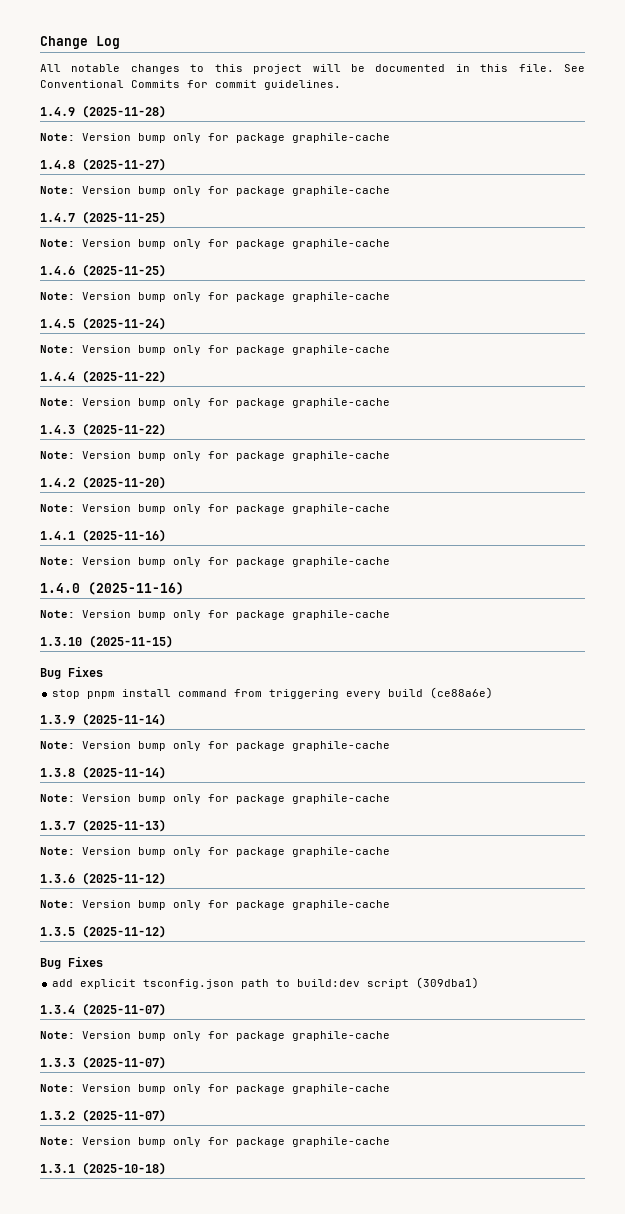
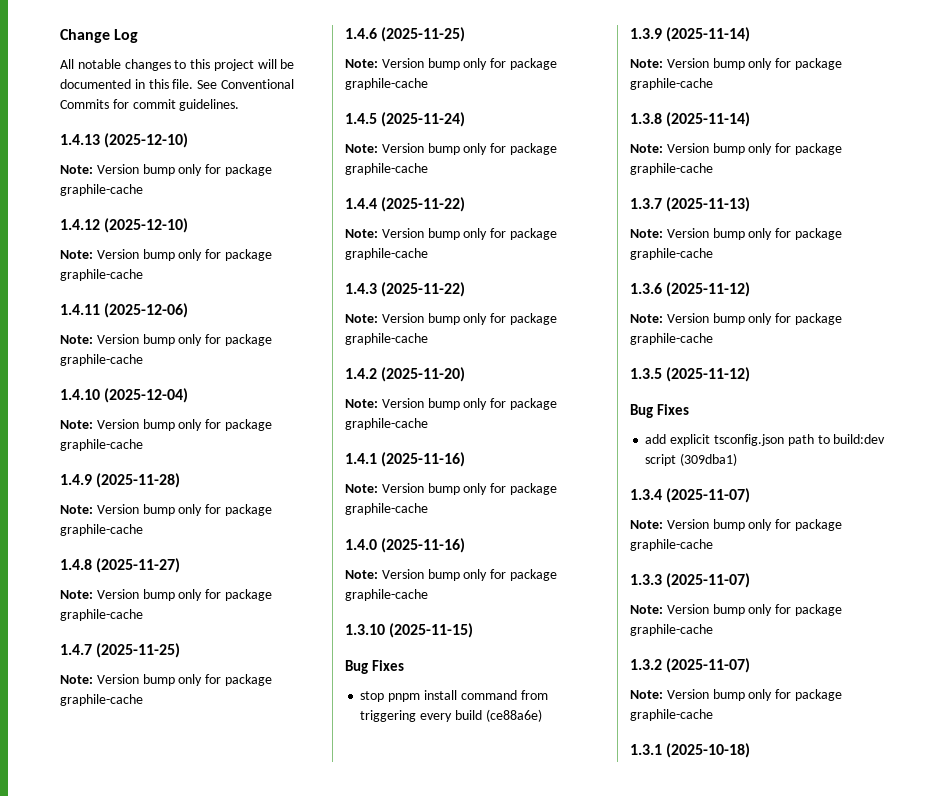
+ 1.4.13 (2025-12-10)
+ Note: Version bump only for package graphile-cache
+ 1.4.12 (2025-12-10)
+ Note: Version bump only for package graphile-cache
+ 1.4.11 (2025-12-06)
+ Note: Version bump only for package graphile-cache
+ 1.4.10 (2025-12-04)
+ Note: Version bump only for package graphile-cache

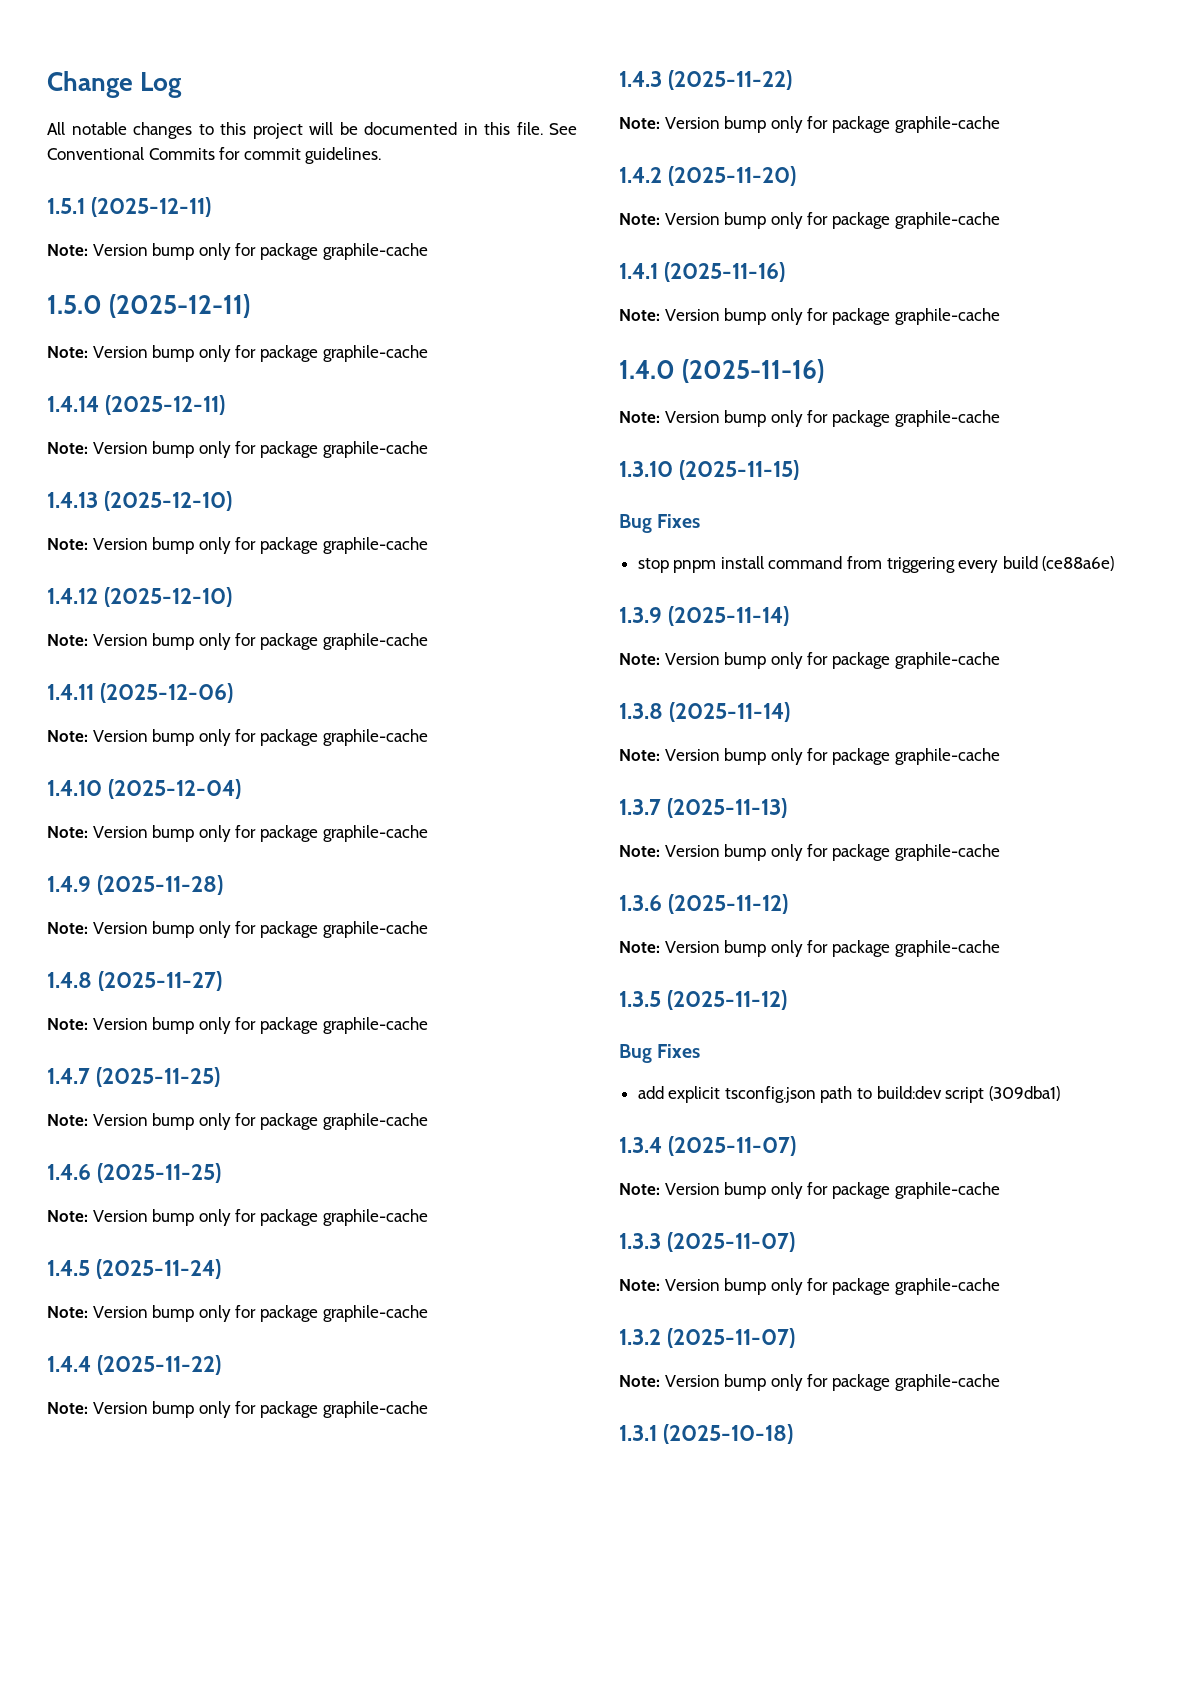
+ 1.5.1 (2025-12-11)
+ Note: Version bump only for package graphile-cache
+ 1.5.0 (2025-12-11)
+ Note: Version bump only for package graphile-cache
+ 1.4.14 (2025-12-11)
+ Note: Version bump only for package graphile-cache

